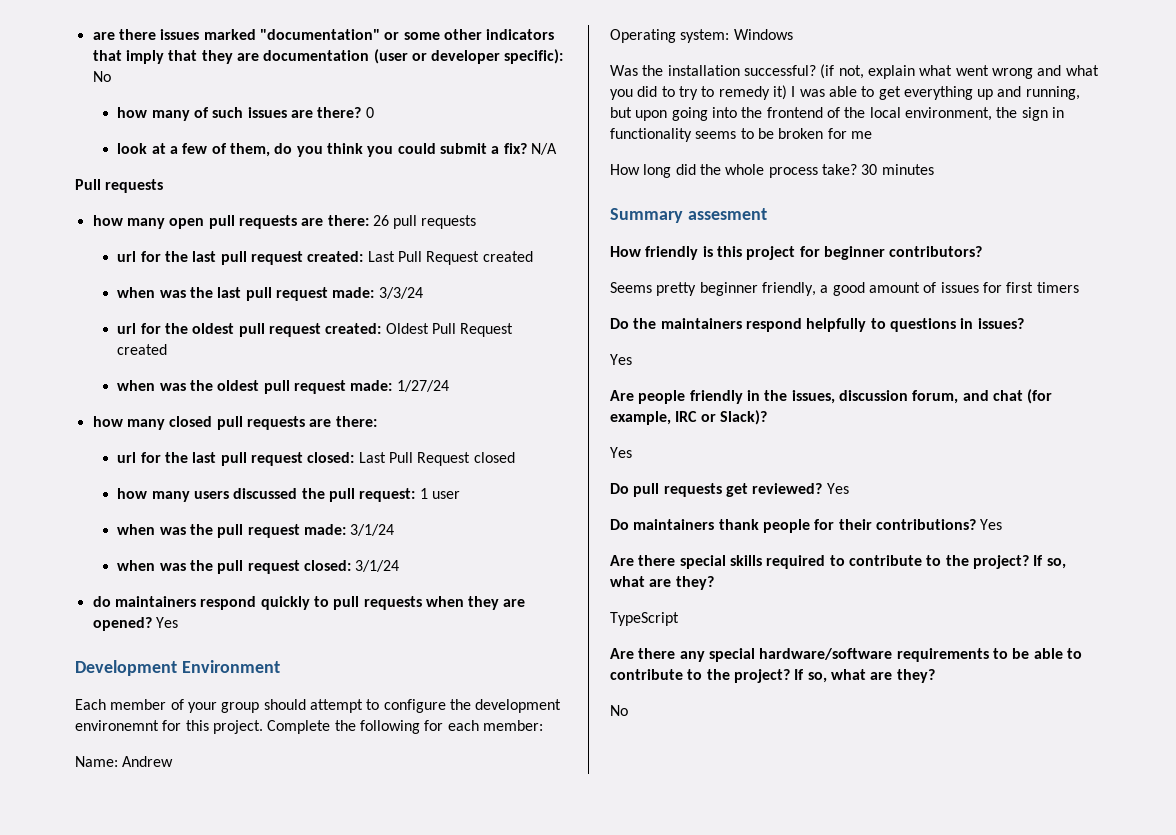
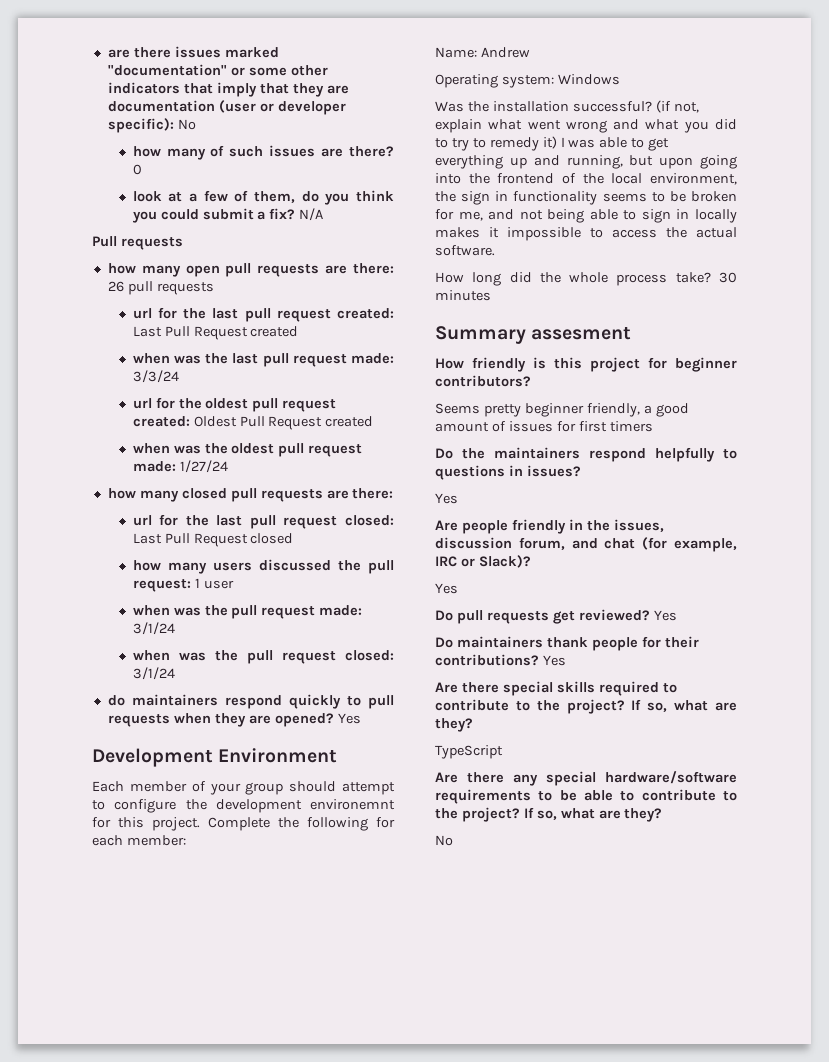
- (if not, explain what went wrong and what you did to try to remedy it) I was able to get everything up and running, but upon going into the frontend of the local environment, the sign in functionality seems to be broken for me
+ (if not, explain what went wrong and what you did to try to remedy it) I was able to get everything up and running, but upon going into the frontend of the local environment, the sign in functionality seems to be broken for me, and not being able to sign in locally makes it impossible to access the actual software.

